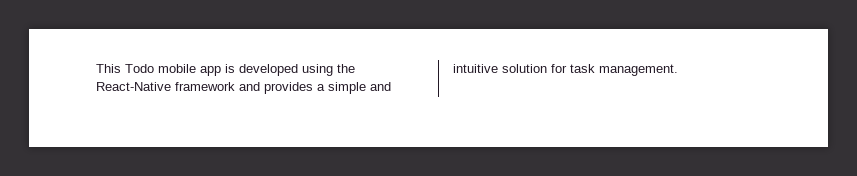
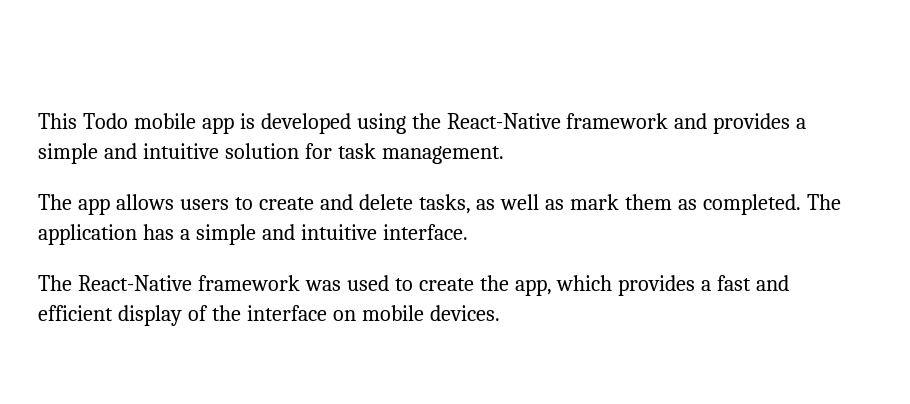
+ The app allows users to create and delete tasks, as well as mark them as completed. The application has a simple and intuitive interface.
+ The React-Native framework was used to create the app, which provides a fast and efficient display of the interface on mobile devices.

